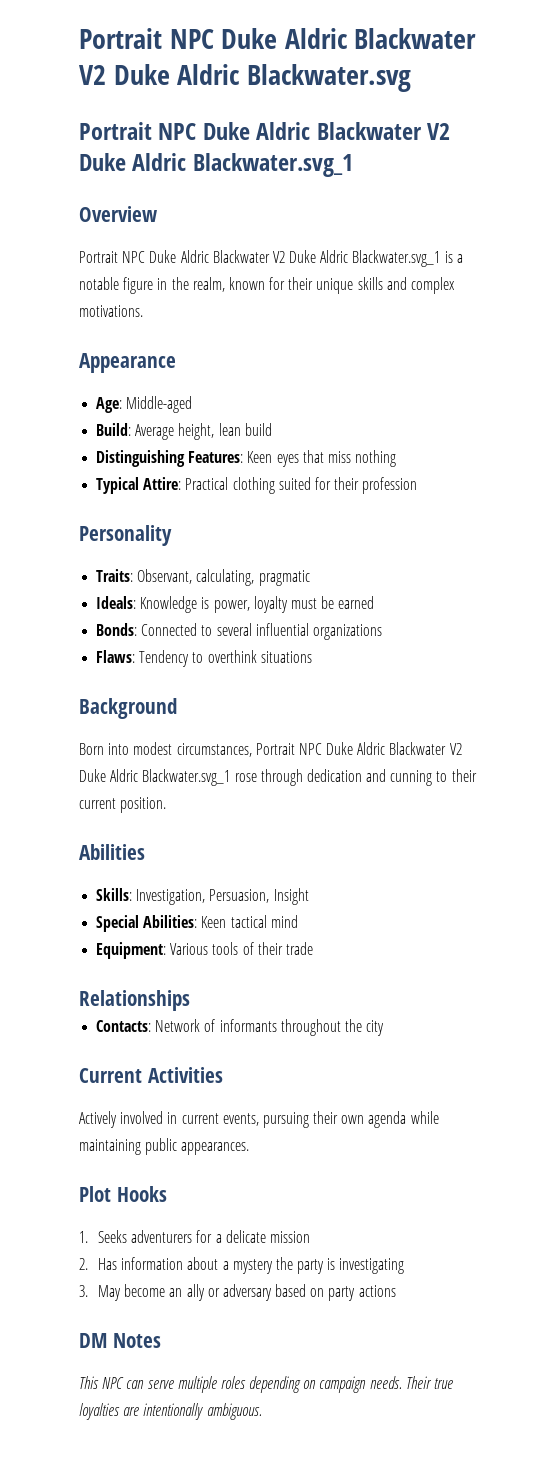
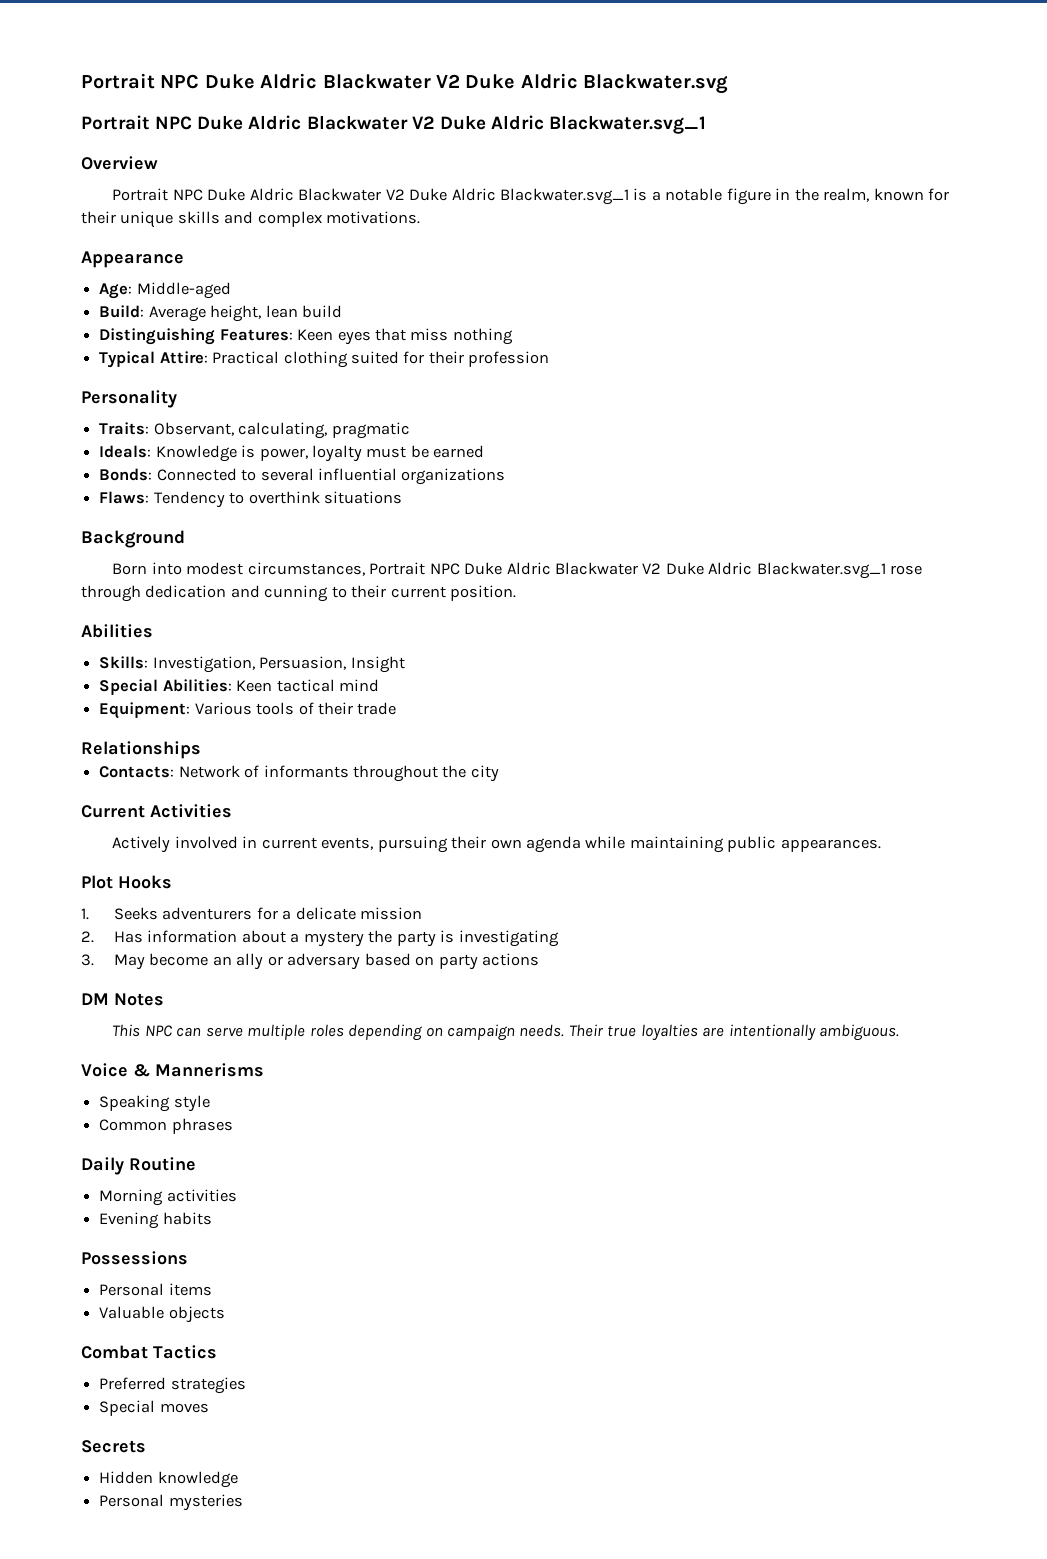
+ Voice & Mannerisms
+ Speaking style
+ Common phrases
+ Daily Routine
+ Morning activities
+ Evening habits
+ Possessions
+ Personal items
+ Valuable objects
+ Combat Tactics
+ Preferred strategies
+ Special moves
+ Secrets
+ Hidden knowledge
+ Personal mysteries

